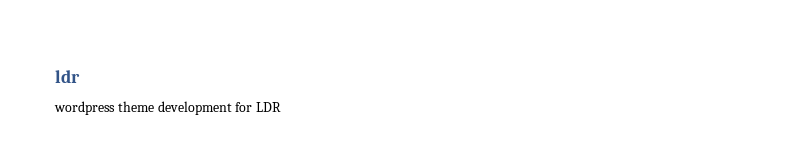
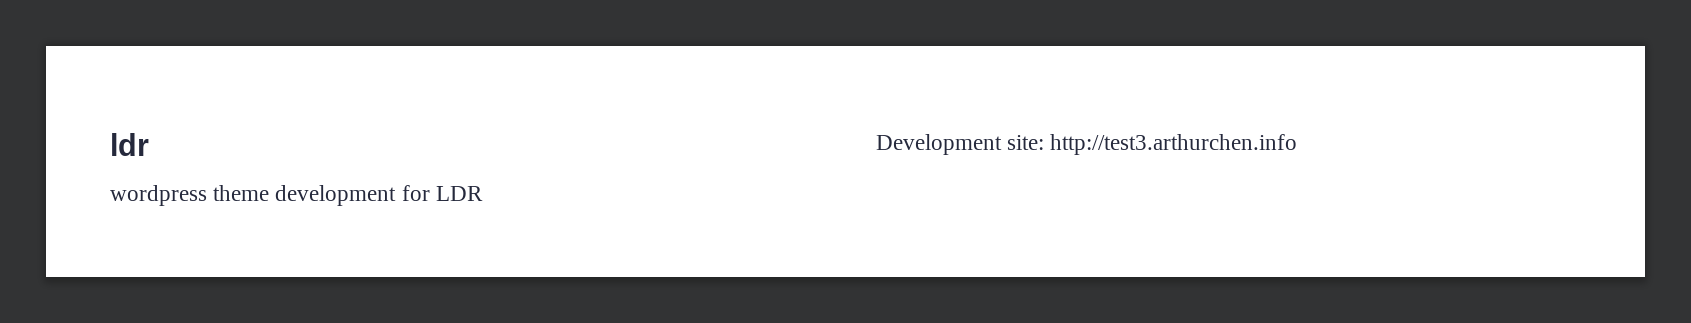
+ Development site: http://test3.arthurchen.info

